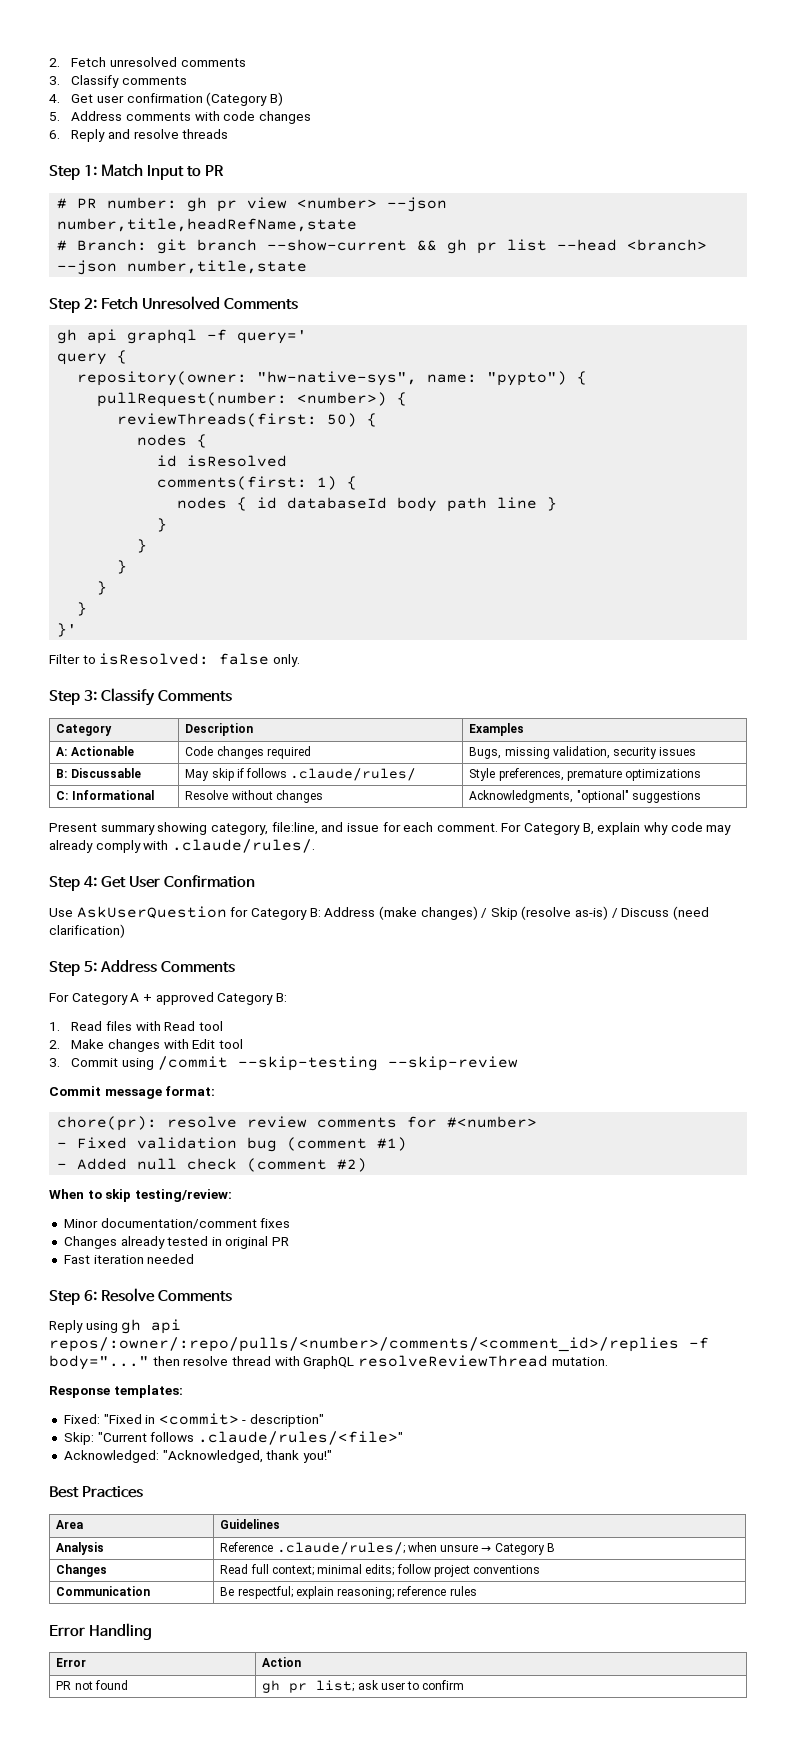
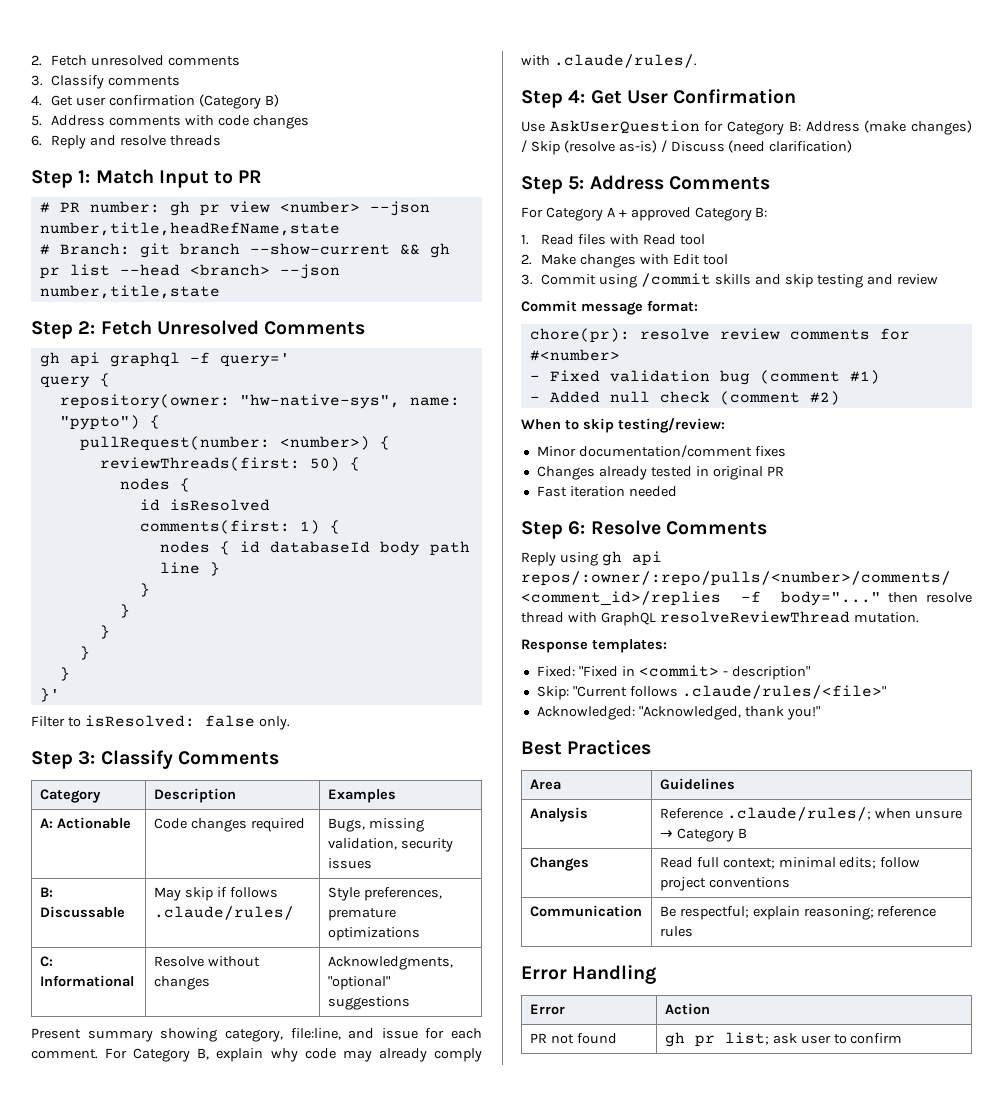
- 3. Commit using /commit --skip-testing --skip-review
+ 3. Commit using /commit skills and skip testing and review

